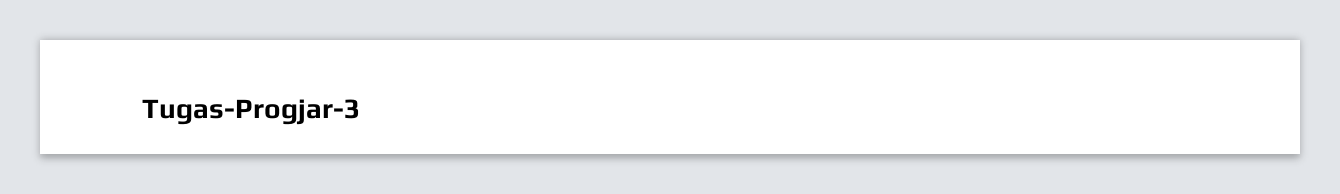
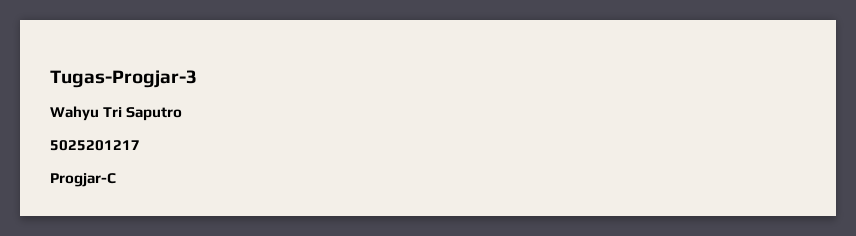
+ Wahyu Tri Saputro
+ 5025201217
+ Progjar-C

